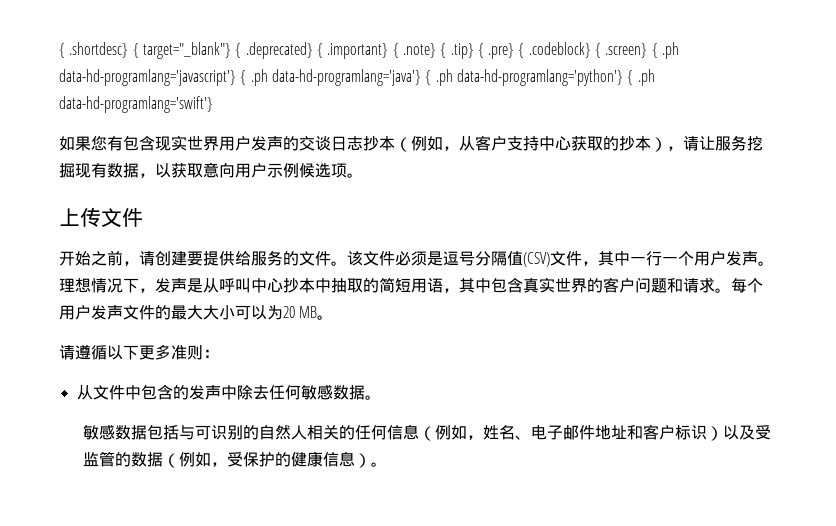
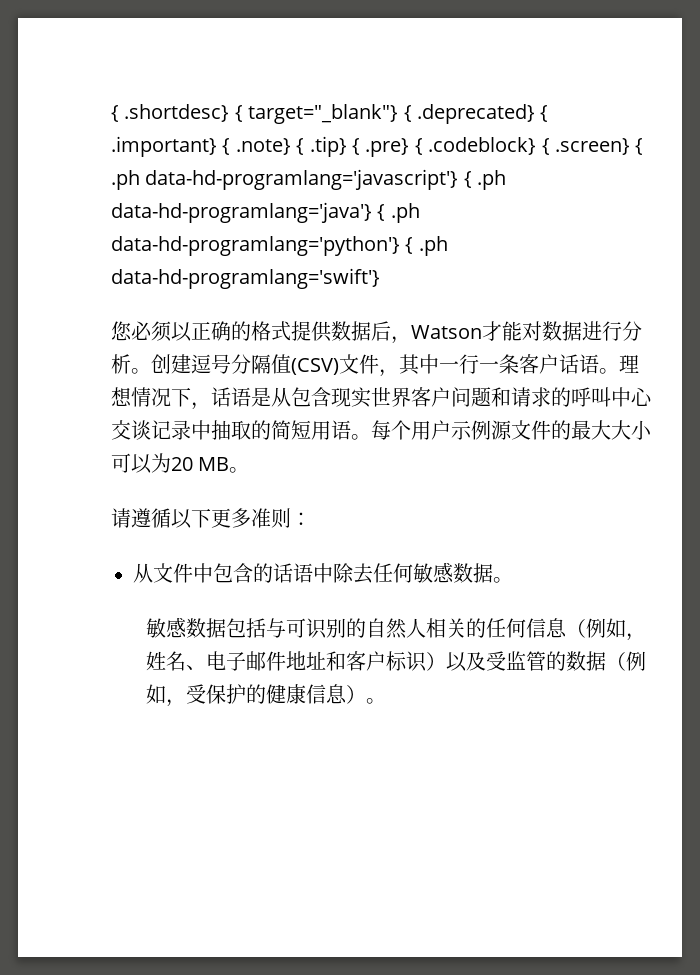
- 如果您有包含现实世界用户发声的交谈日志抄本（例如，从客户支持中心获取的抄本），请让服务挖掘现有数据，以获取意向用户示例候选项。
- 上传文件
- 开始之前，请创建要提供给服务的文件。该文件必须是逗号分隔值(CSV)文件，其中一行一个用户发声。
+ 您必须以正确的格式提供数据后，Watson才能对数据进行分析。创建逗号分隔值(CSV)文件，其中一行一条客户话语。
- 理想情况下，发声是从呼叫中心抄本中抽取的简短用语，其中包含真实世界的客户问题和请求。
+ 理想情况下，话语是从包含现实世界客户问题和请求的呼叫中心交谈记录中抽取的简短用语。
- 每个用户发声文件的最大大小可以为20 MB。
+ 每个用户示例源文件的最大大小可以为20 MB。
- 从文件中包含的发声中除去任何敏感数据。
+ 从文件中包含的话语中除去任何敏感数据。

